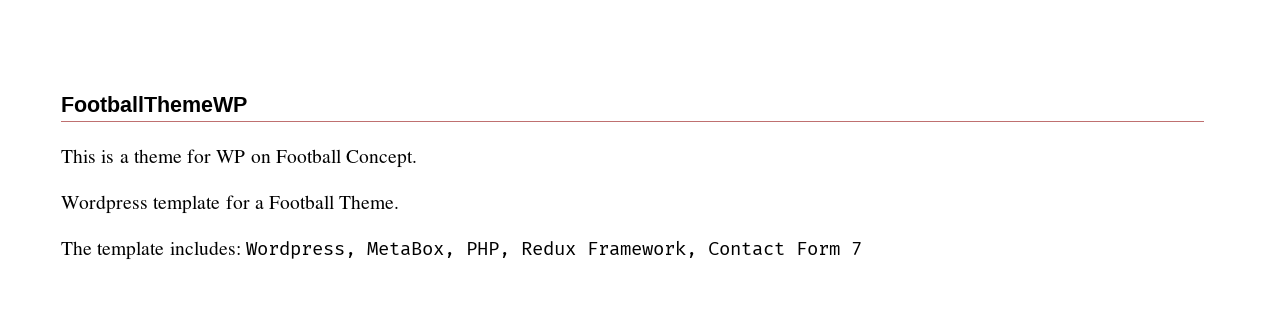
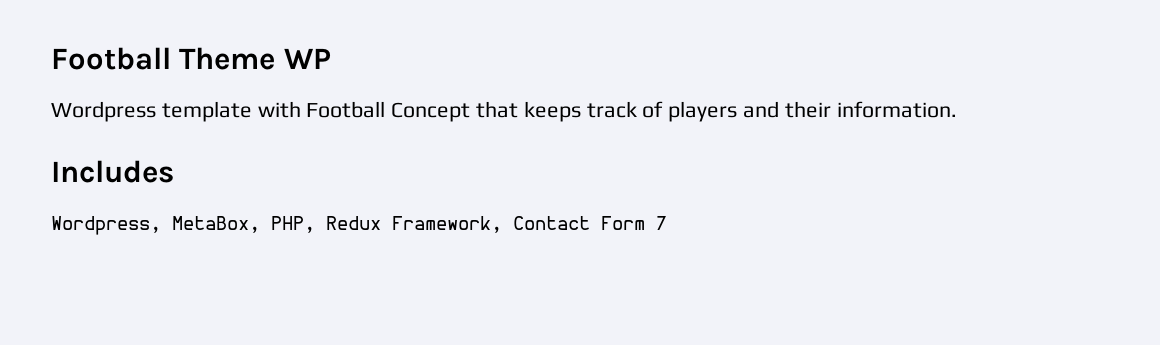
- FootballThemeWP
- This is a theme for WP on Football Concept.
- Wordpress template for a Football Theme.
- The template includes: Wordpress, MetaBox, PHP, Redux Framework, Contact Form 7
+ Football Theme WP
+ Wordpress template with Football Concept that keeps track of players and their information.
+ Includes
+ Wordpress, MetaBox, PHP, Redux Framework, Contact Form 7

